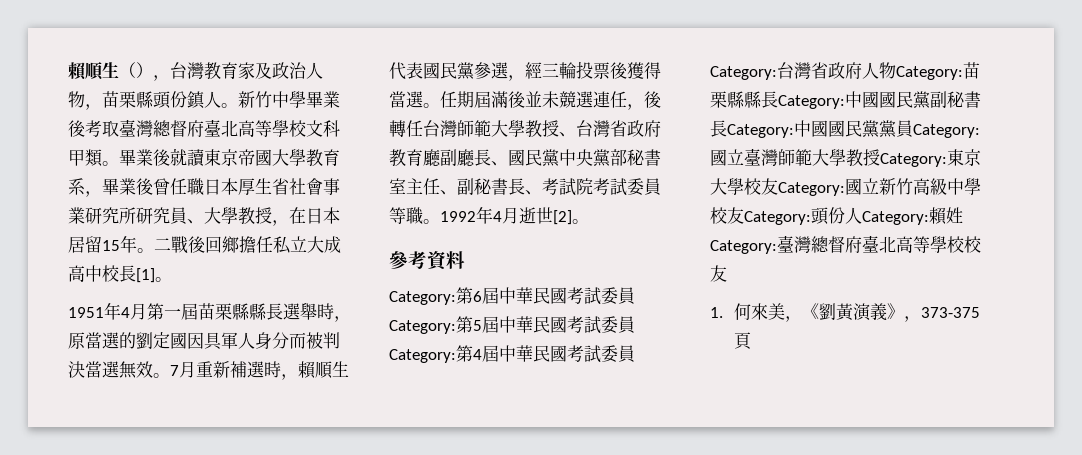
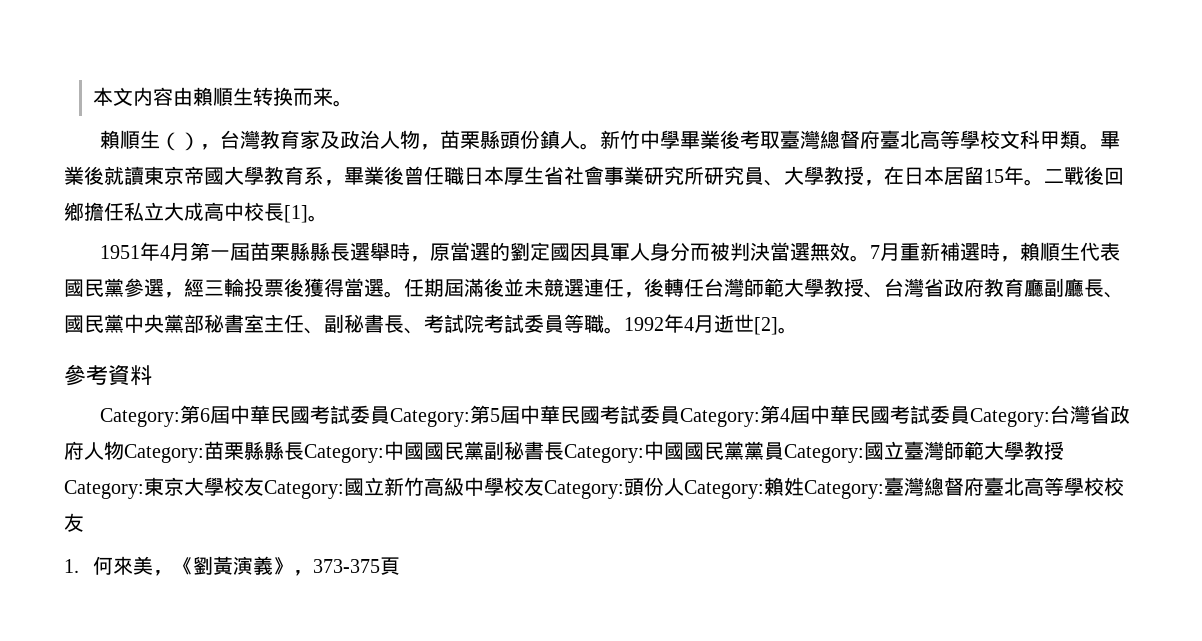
+ 本文内容由賴順生转换而来。

